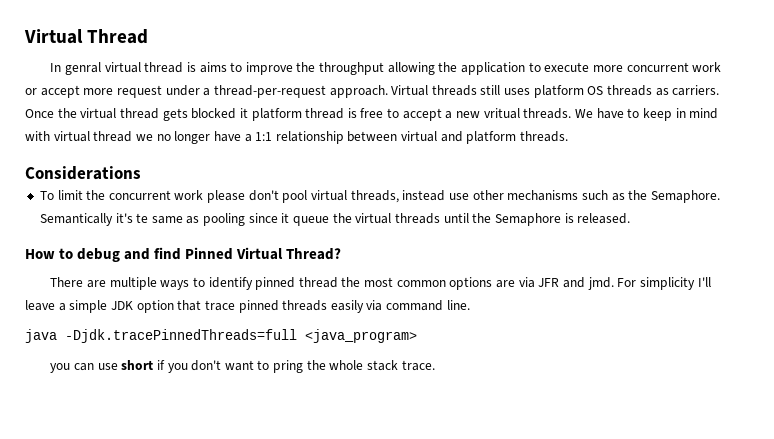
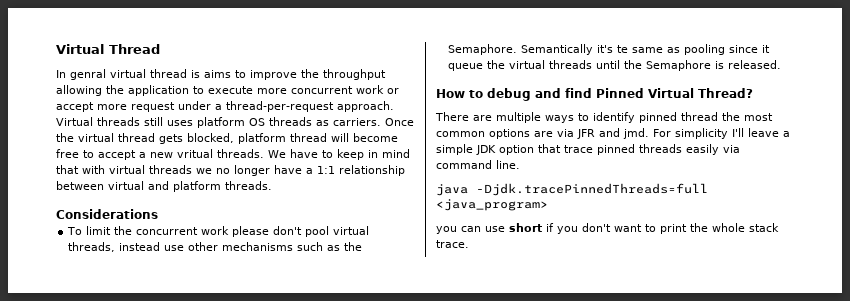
- Once the virtual thread gets blocked it platform thread is free to accept a new vritual threads.
+ Once the virtual thread gets blocked, platform thread will become free to accept a new vritual threads.
- We have to keep in mind with virtual thread we no longer have a 1:1 relationship between virtual and platform threads.
+ We have to keep in mind that with virtual threads we no longer have a 1:1 relationship between virtual and platform threads.
- you can use short if you don't want to pring the whole stack trace.
+ you can use short if you don't want to print the whole stack trace.

